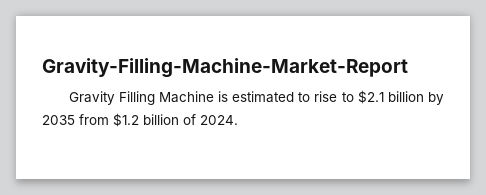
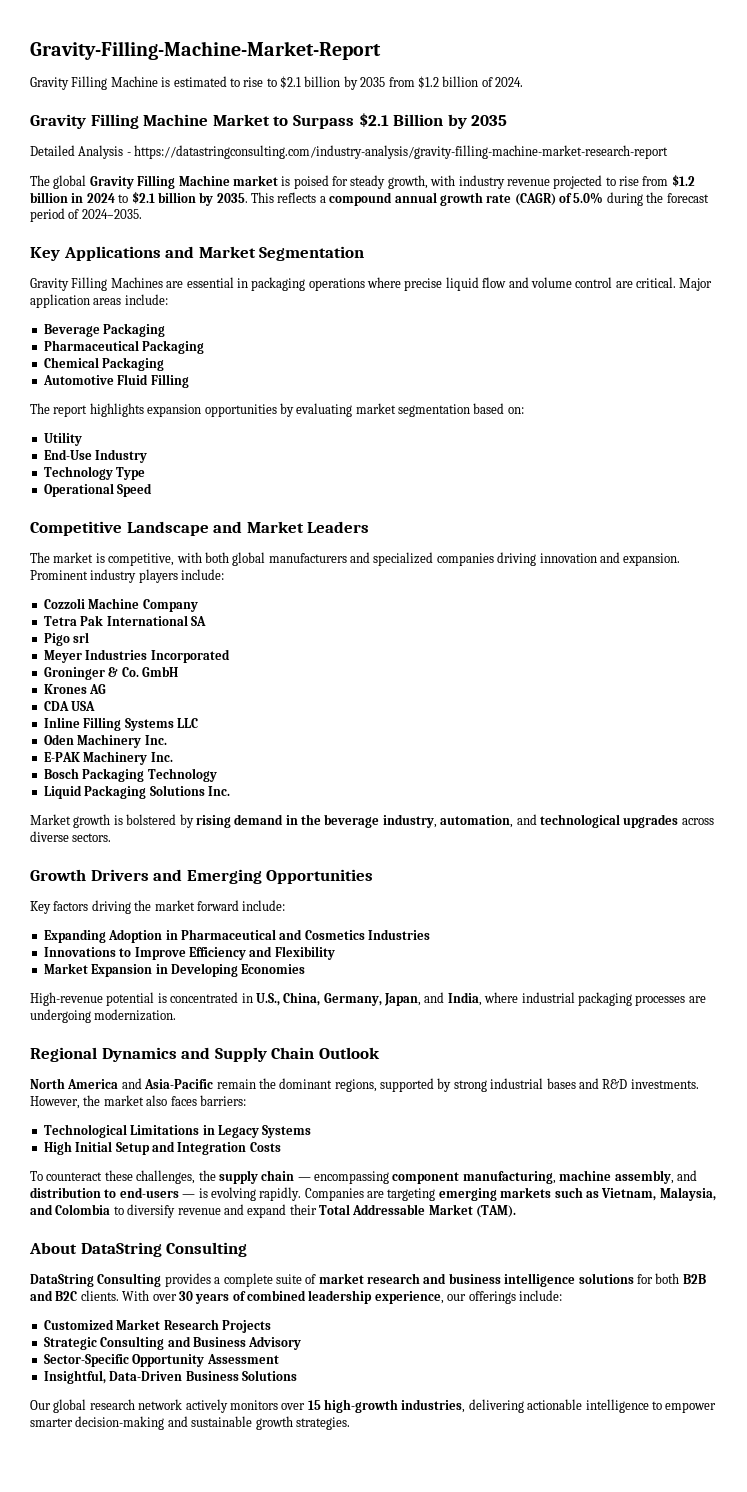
+ Gravity Filling Machine Market to Surpass $2.1 Billion by 2035
+ Detailed Analysis - https://datastringconsulting.com/industry-analysis/gravity-filling-machine-market-research-report
+ The global Gravity Filling Machine market is poised for steady growth, with industry revenue projected to rise from $1.2 billion in 2024 to $2.1 billion by 2035. This reflects a compound annual growth rate (CAGR) of 5.0% during the forecast period of 2024–2035.
+ Key Applications and Market Segmentation
+ Gravity Filling Machines are essential in packaging operations where precise liquid flow and volume control are critical. Major application areas include:
+ Beverage Packaging
+ Pharmaceutical Packaging
+ Chemical Packaging
+ Automotive Fluid Filling
+ The report highlights expansion opportunities by evaluating market segmentation based on:
+ Utility
+ End-Use Industry
+ Technology Type
+ Operational Speed
+ Competitive Landscape and Market Leaders
+ The market is competitive, with both global manufacturers and specialized companies driving innovation and expansion. Prominent industry players include:
+ Cozzoli Machine Company
+ Tetra Pak International SA
+ Pigo srl
+ Meyer Industries Incorporated
+ Groninger & Co. GmbH
+ Krones AG
+ CDA USA
+ Inline Filling Systems LLC
+ Oden Machinery Inc.
+ E-PAK Machinery Inc.
+ Bosch Packaging Technology
+ Liquid Packaging Solutions Inc.
+ Market growth is bolstered by rising demand in the beverage industry, automation, and technological upgrades across diverse sectors.
+ Growth Drivers and Emerging Opportunities
+ Key factors driving the market forward include:
+ Expanding Adoption in Pharmaceutical and Cosmetics Industries
+ Innovations to Improve Efficiency and Flexibility
+ Market Expansion in Developing Economies
+ High-revenue potential is concentrated in U.S., China, Germany, Japan, and India, where industrial packaging processes are undergoing modernization.
+ Regional Dynamics and Supply Chain Outlook
+ North America and Asia-Pacific remain the dominant regions, supported by strong industrial bases and R&D investments. However, the market also faces barriers:
+ Technological Limitations in Legacy Systems
+ High Initial Setup and Integration Costs
+ To counteract these challenges, the supply chain — encompassing component manufacturing, machine assembly, and distribution to end-users — is evolving rapidly. Companies are targeting emerging markets such as Vietnam, Malaysia, and Colombia to diversify revenue and expand their Total Addressable Market (TAM).
+ About DataString Consulting
+ DataString Consulting provides a complete suite of market research and business intelligence solutions for both B2B and B2C clients. With over 30 years of combined leadership experience, our offerings include:
+ Customized Market Research Projects
+ Strategic Consulting and Business Advisory
+ Sector-Specific Opportunity Assessment
+ Insightful, Data-Driven Business Solutions
+ Our global research network actively monitors over 15 high-growth industries, delivering actionable intelligence to empower smarter decision-making and sustainable growth strategies.

